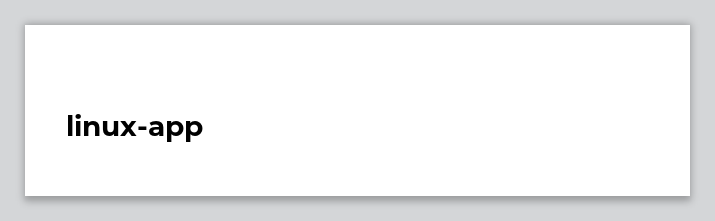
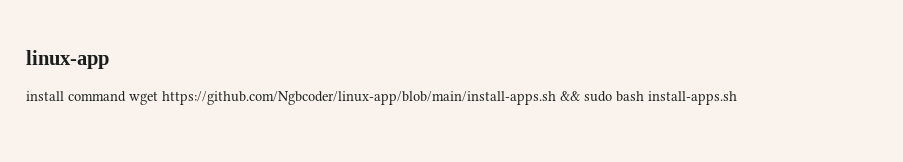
+ install command wget https://github.com/Ngbcoder/linux-app/blob/main/install-apps.sh && sudo bash install-apps.sh

